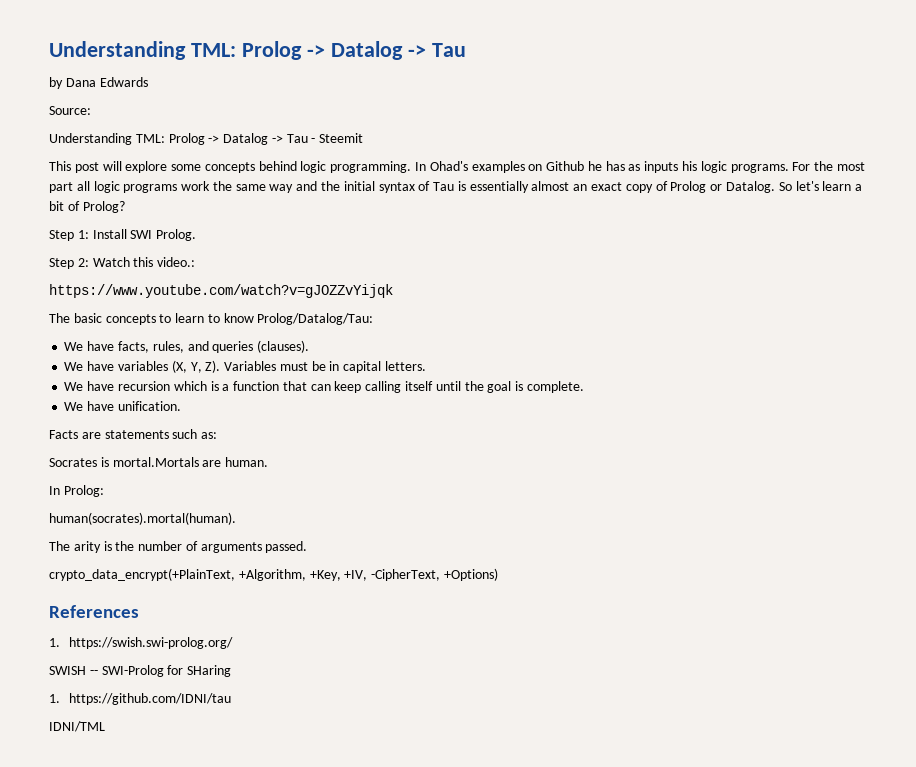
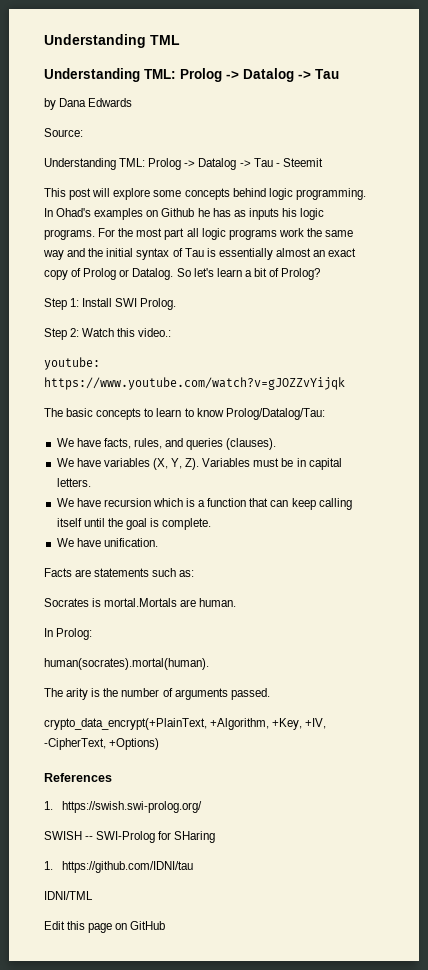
+ Understanding TML
- https://www.youtube.com/watch?v=gJOZZvYijqk
+ youtube: https://www.youtube.com/watch?v=gJOZZvYijqk
+ Edit this page on GitHub

